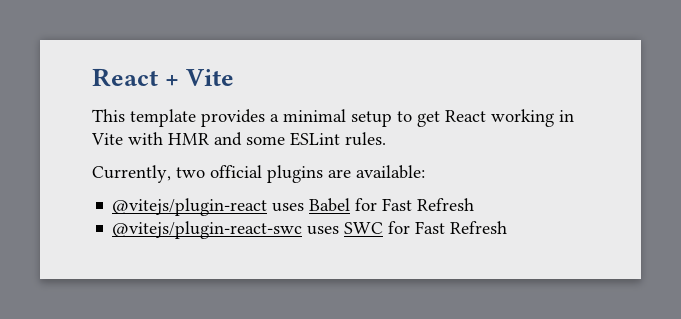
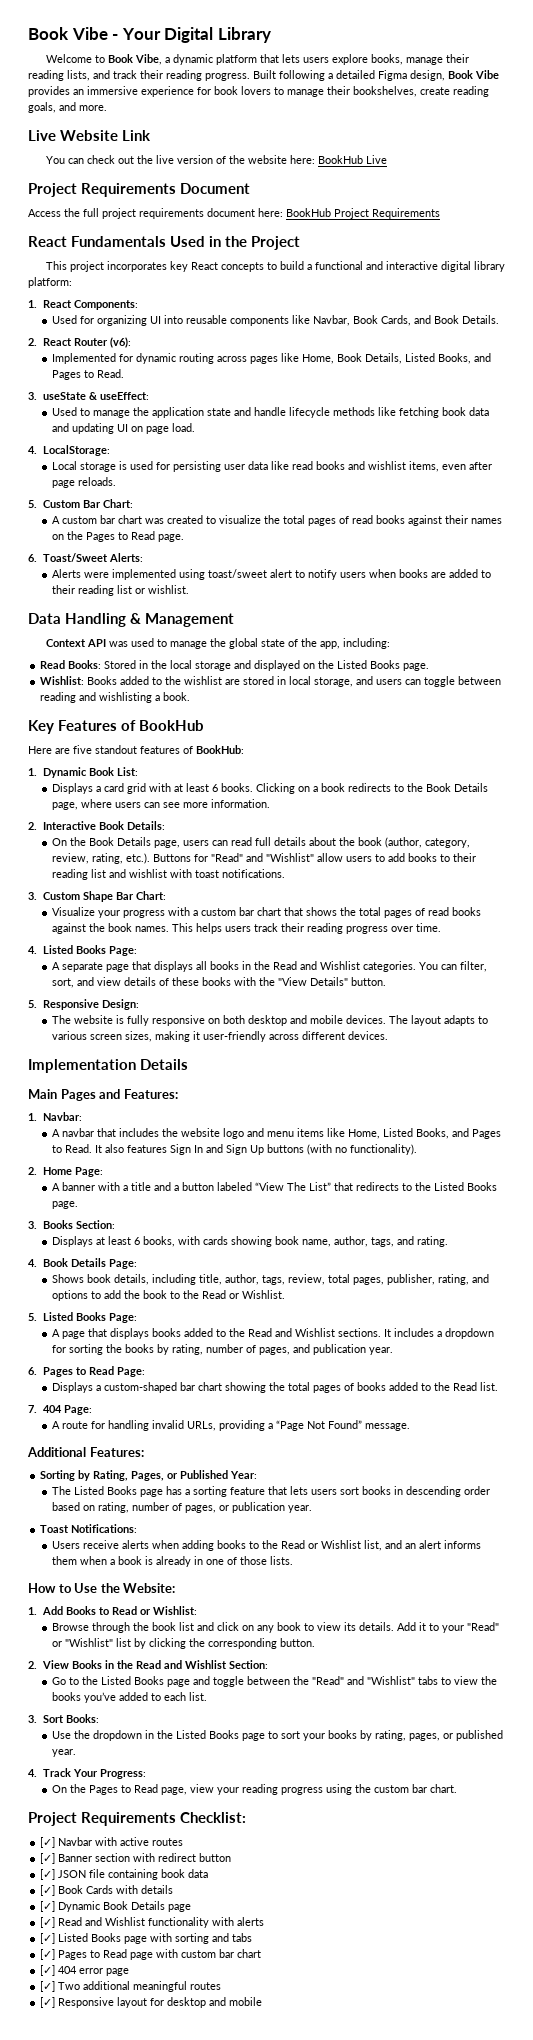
- React + Vite
- This template provides a minimal setup to get React working in Vite with HMR and some ESLint rules.
- Currently, two official plugins are available:
- @vitejs/plugin-react uses Babel for Fast Refresh
- @vitejs/plugin-react-swc uses SWC for Fast Refresh
+ Book Vibe - Your Digital Library
+ Welcome to Book Vibe, a dynamic platform that lets users explore books, manage their reading lists, and track their reading progress. Built following a detailed Figma design, Book Vibe provides an immersive experience for book lovers to manage their bookshelves, create reading goals, and more.
+ Live Website Link
+ You can check out the live version of the website here: BookHub Live
+ Project Requirements Document
+ Access the full project requirements document here: BookHub Project Requirements
+ React Fundamentals Used in the Project
+ This project incorporates key React concepts to build a functional and interactive digital library platform:
+ 1. React Components:
+ Used for organizing UI into reusable components like Navbar, Book Cards, and Book Details.
+ 2. React Router (v6):
+ Implemented for dynamic routing across pages like Home, Book Details, Listed Books, and Pages to Read.
+ 3. useState & useEffect:
+ Used to manage the application state and handle lifecycle methods like fetching book data and updating UI on page load.
+ 4. LocalStorage:
+ Local storage is used for persisting user data like read books and wishlist items, even after page reloads.
+ 5. Custom Bar Chart:
+ A custom bar chart was created to visualize the total pages of read books against their names on the Pages to Read page.
+ 6. Toast/Sweet Alerts:
+ Alerts were implemented using toast/sweet alert to notify users when books are added to their reading list or wishlist.
+ Data Handling & Management
+ Context API was used to manage the global state of the app, including:
+ Read Books: Stored in the local storage and displayed on the Listed Books page.
+ Wishlist: Books added to the wishlist are stored in local storage, and users can toggle between reading and wishlisting a book.
+ Key Features of BookHub
+ Here are five standout features of BookHub:
+ 1. Dynamic Book List:
+ Displays a card grid with at least 6 books. Clicking on a book redirects to the Book Details page, where users can see more information.
+ 2. Interactive Book Details:
+ On the Book Details page, users can read full details about the book (author, category, review, rating, etc.). Buttons for "Read" and "Wishlist" allow users to add books to their reading list and wishlist with toast notifications.
+ 3. Custom Shape Bar Chart:
+ Visualize your progress with a custom bar chart that shows the total pages of read books against the book names. This helps users track their reading progress over time.
+ 4. Listed Books Page:
+ A separate page that displays all books in the Read and Wishlist categories. You can filter, sort, and view details of these books with the "View Details" button.
+ 5. Responsive Design:
+ The website is fully responsive on both desktop and mobile devices. The layout adapts to various screen sizes, making it user-friendly across different devices.
+ Implementation Details
+ Main Pages and Features:
+ 1. Navbar:
+ A navbar that includes the website logo and menu items like Home, Listed Books, and Pages to Read. It also features Sign In and Sign Up buttons (with no functionality).
+ 2. Home Page:
+ A banner with a title and a button labeled “View The List” that redirects to the Listed Books page.
+ 3. Books Section:
+ Displays at least 6 books, with cards showing book name, author, tags, and rating.
+ 4. Book Details Page:
+ Shows book details, including title, author, tags, review, total pages, publisher, rating, and options to add the book to the Read or Wishlist.
+ 5. Listed Books Page:
+ A page that displays books added to the Read and Wishlist sections. It includes a dropdown for sorting the books by rating, number of pages, and publication year.
+ 6. Pages to Read Page:
+ Displays a custom-shaped bar chart showing the total pages of books added to the Read list.
+ 7. 404 Page:
+ A route for handling invalid URLs, providing a “Page Not Found” message.
+ Additional Features:
+ Sorting by Rating, Pages, or Published Year:
+ The Listed Books page has a sorting feature that lets users sort books in descending order based on rating, number of pages, or publication year.
+ Toast Notifications:
+ Users receive alerts when adding books to the Read or Wishlist list, and an alert informs them when a book is already in one of those lists.
+ How to Use the Website:
+ 1. Add Books to Read or Wishlist:
+ Browse through the book list and click on any book to view its details. Add it to your "Read" or "Wishlist" list by clicking the corresponding button.
+ 2. View Books in the Read and Wishlist Section:
+ Go to the Listed Books page and toggle between the "Read" and "Wishlist" tabs to view the books you’ve added to each list.
+ 3. Sort Books:
+ Use the dropdown in the Listed Books page to sort your books by rating, pages, or published year.
+ 4. Track Your Progress:
+ On the Pages to Read page, view your reading progress using the custom bar chart.
+ Project Requirements Checklist:
+ [✓] Navbar with active routes
+ [✓] Banner section with redirect button
+ [✓] JSON file containing book data
+ [✓] Book Cards with details
+ [✓] Dynamic Book Details page
+ [✓] Read and Wishlist functionality with alerts
+ [✓] Listed Books page with sorting and tabs
+ [✓] Pages to Read page with custom bar chart
+ [✓] 404 error page
+ [✓] Two additional meaningful routes
+ [✓] Responsive layout for desktop and mobile

